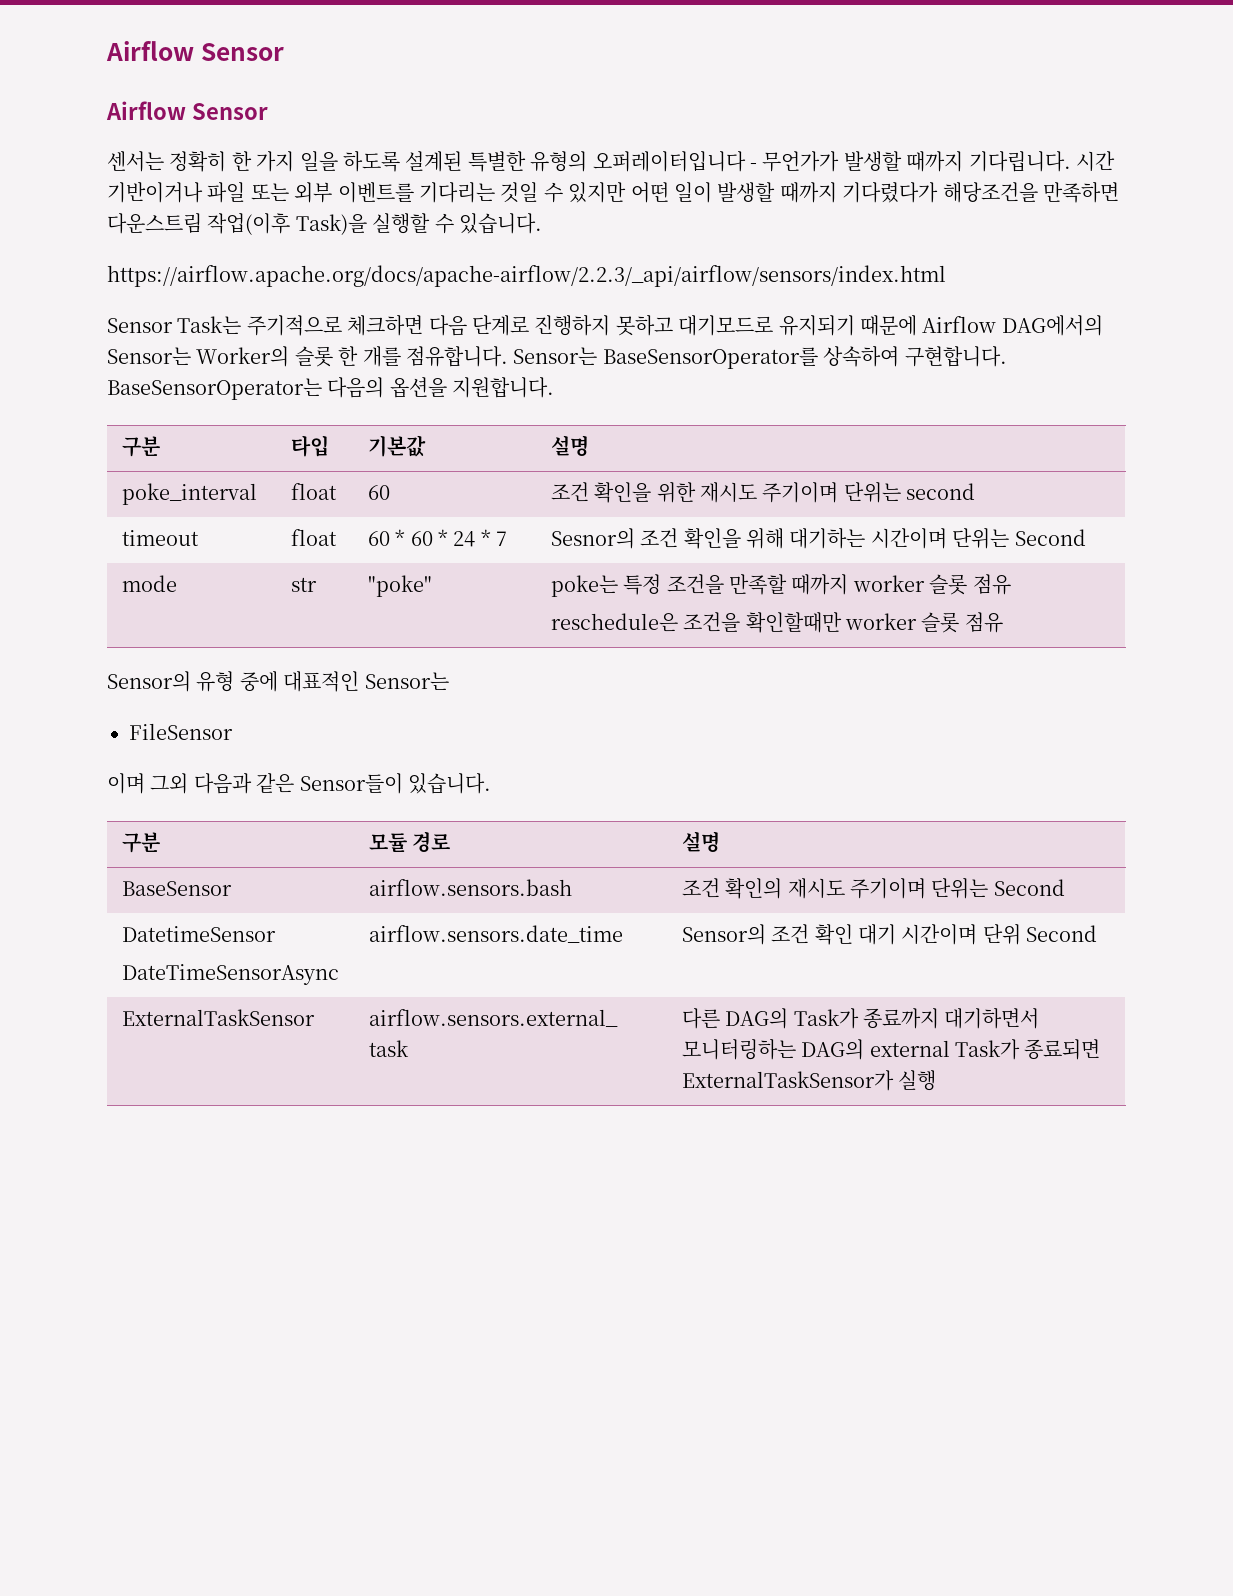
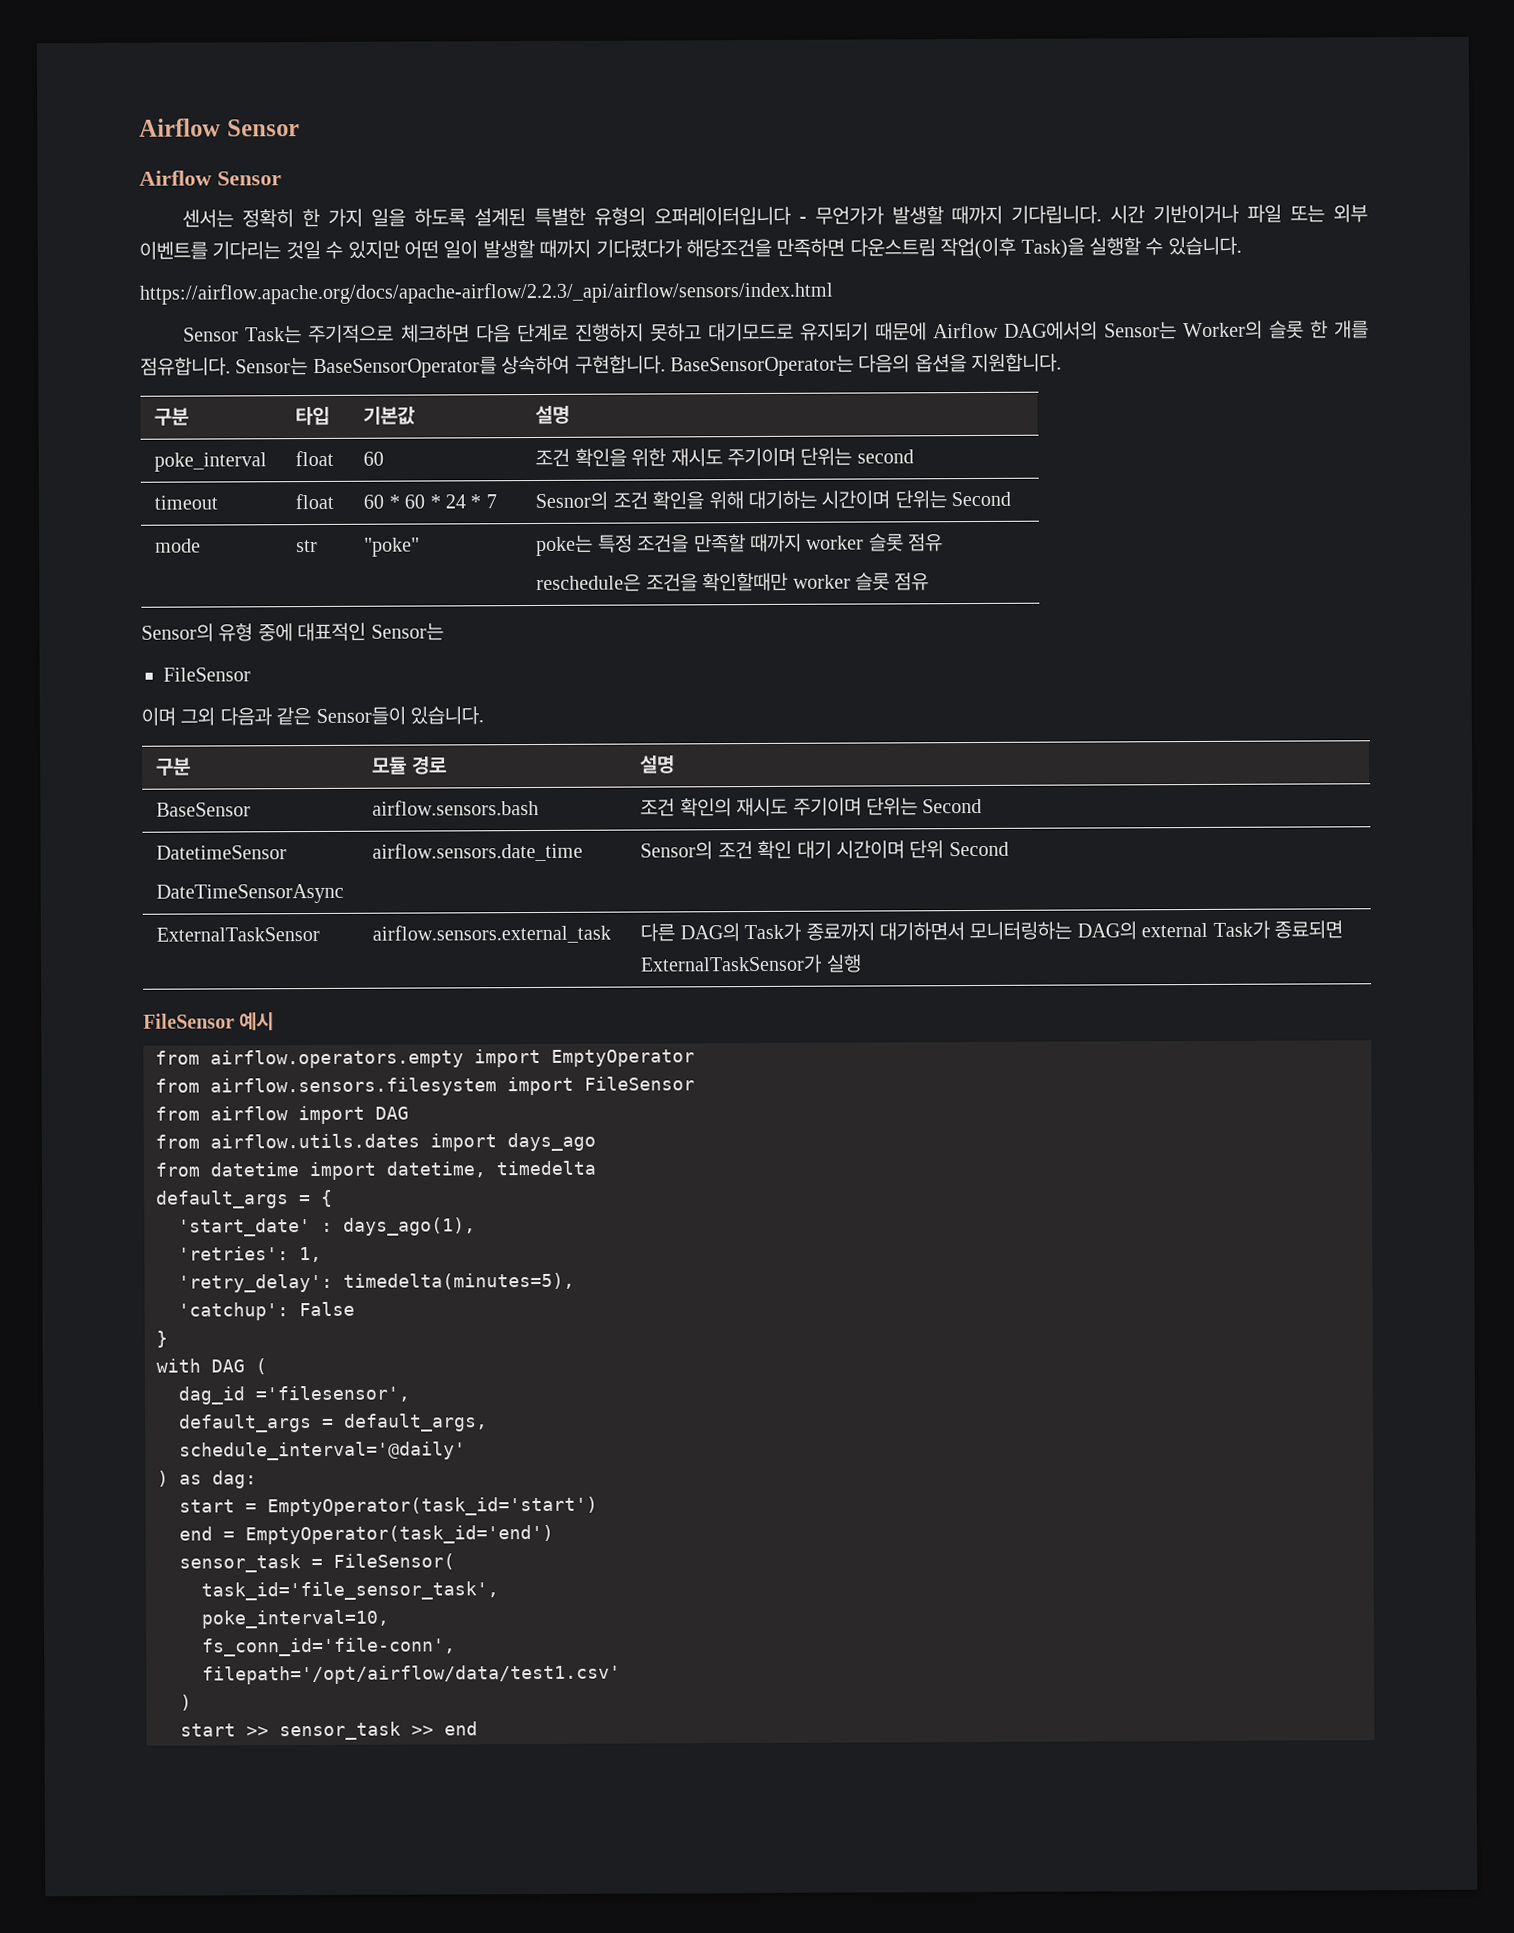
+ FileSensor 예시
+ from airflow.operators.empty import EmptyOperator
+ from airflow.sensors.filesystem import FileSensor
+ from airflow import DAG
+ from airflow.utils.dates import days_ago
+ from datetime import datetime, timedelta
+ default_args = {
+ 'start_date' : days_ago(1),
+ 'retries': 1,
+ 'retry_delay': timedelta(minutes=5),
+ 'catchup': False
+ }
+ with DAG (
+ dag_id ='filesensor',
+ default_args = default_args,
+ schedule_interval='@daily'
+ ) as dag:
+ start = EmptyOperator(task_id='start')
+ end = EmptyOperator(task_id='end')
+ sensor_task = FileSensor(
+ task_id='file_sensor_task',
+ poke_interval=10,
+ fs_conn_id='file-conn',
+ filepath='/opt/airflow/data/test1.csv'
+ )
+ start >> sensor_task >> end

